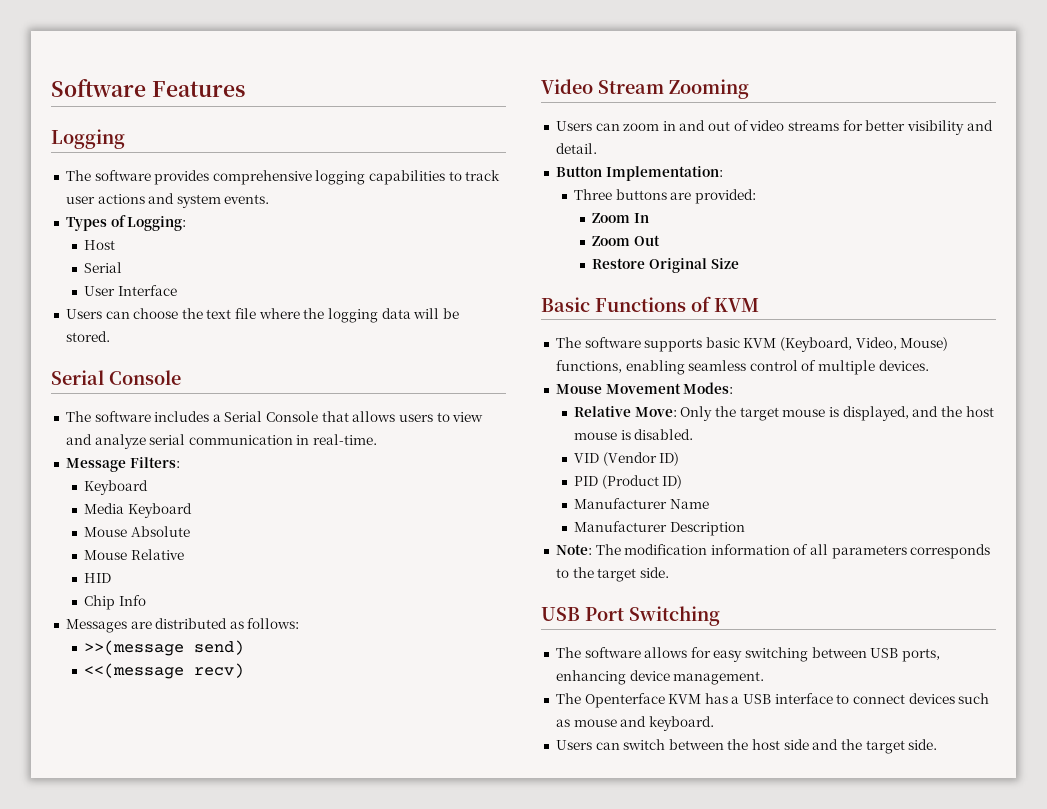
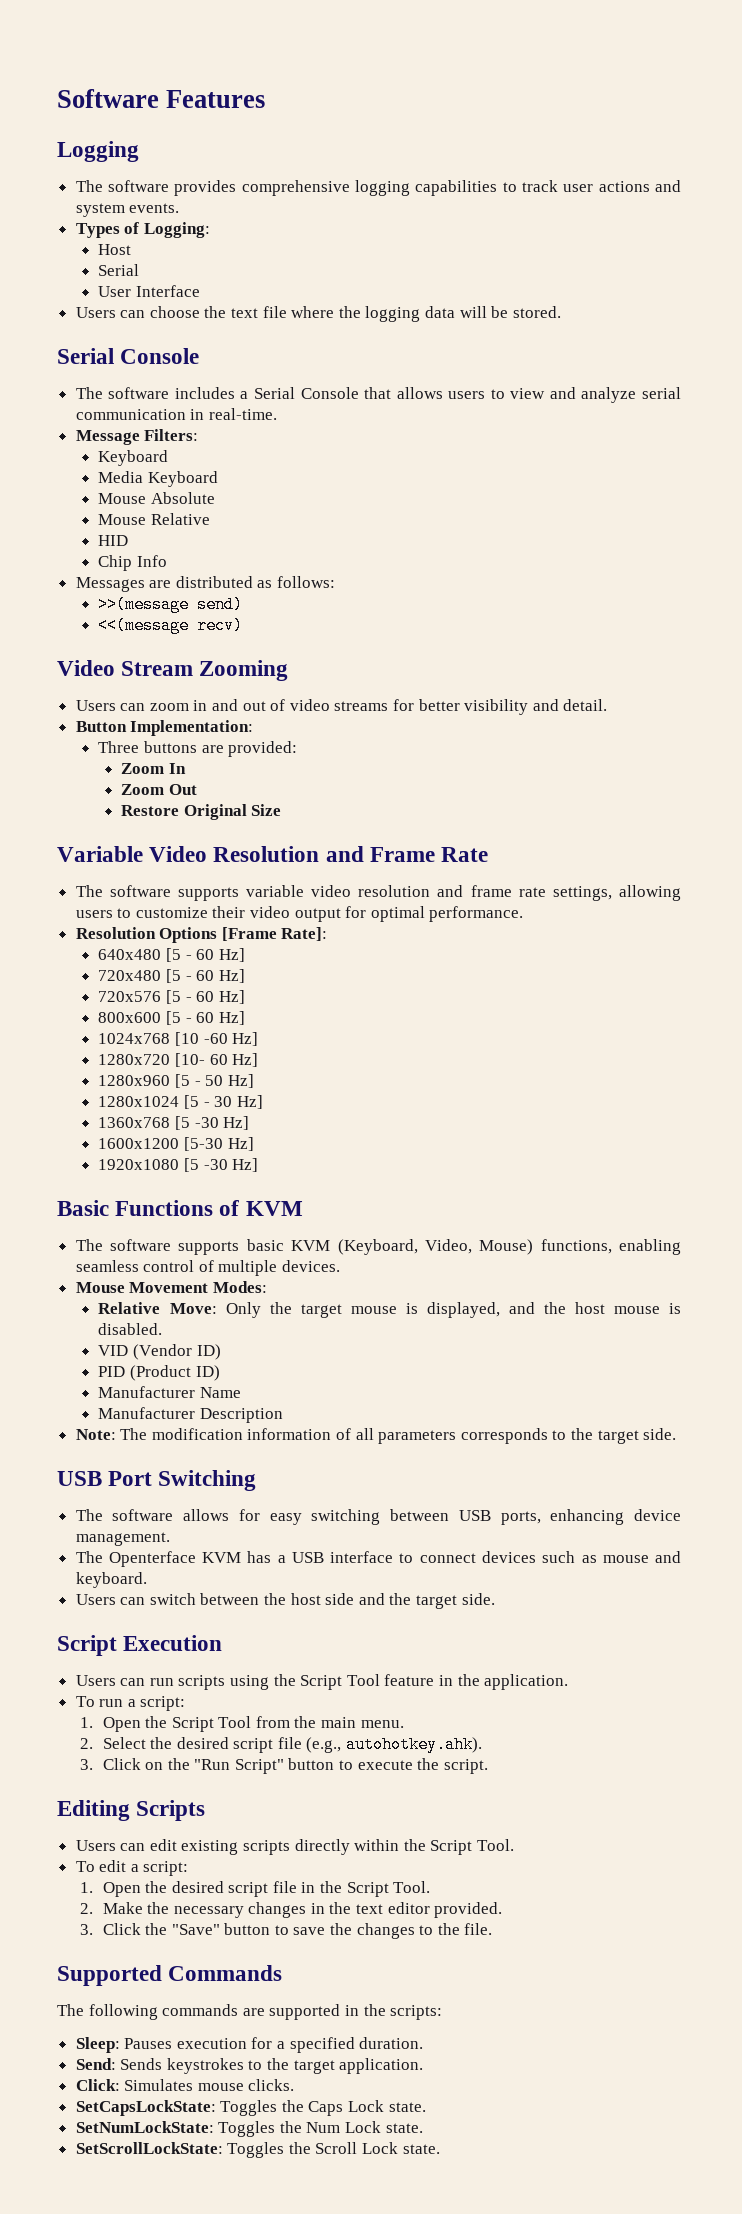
+ Variable Video Resolution and Frame Rate
+ The software supports variable video resolution and frame rate settings, allowing users to customize their video output for optimal performance.
+ Resolution Options [Frame Rate]:
+ 640x480 [5 - 60 Hz]
+ 720x480 [5 - 60 Hz]
+ 720x576 [5 - 60 Hz]
+ 800x600 [5 - 60 Hz]
+ 1024x768 [10 -60 Hz]
+ 1280x720 [10- 60 Hz]
+ 1280x960 [5 - 50 Hz]
+ 1280x1024 [5 - 30 Hz]
+ 1360x768 [5 -30 Hz]
+ 1600x1200 [5-30 Hz]
+ 1920x1080 [5 -30 Hz]
+ Script Execution
+ Users can run scripts using the Script Tool feature in the application.
+ To run a script:
+ 1. Open the Script Tool from the main menu.
+ 2. Select the desired script file (e.g., autohotkey.ahk).
+ 3. Click on the "Run Script" button to execute the script.
+ Editing Scripts
+ Users can edit existing scripts directly within the Script Tool.
+ To edit a script:
+ 1. Open the desired script file in the Script Tool.
+ 2. Make the necessary changes in the text editor provided.
+ 3. Click the "Save" button to save the changes to the file.
+ Supported Commands
+ The following commands are supported in the scripts:
+ Sleep: Pauses execution for a specified duration.
+ Send: Sends keystrokes to the target application.
+ Click: Simulates mouse clicks.
+ SetCapsLockState: Toggles the Caps Lock state.
+ SetNumLockState: Toggles the Num Lock state.
+ SetScrollLockState: Toggles the Scroll Lock state.

